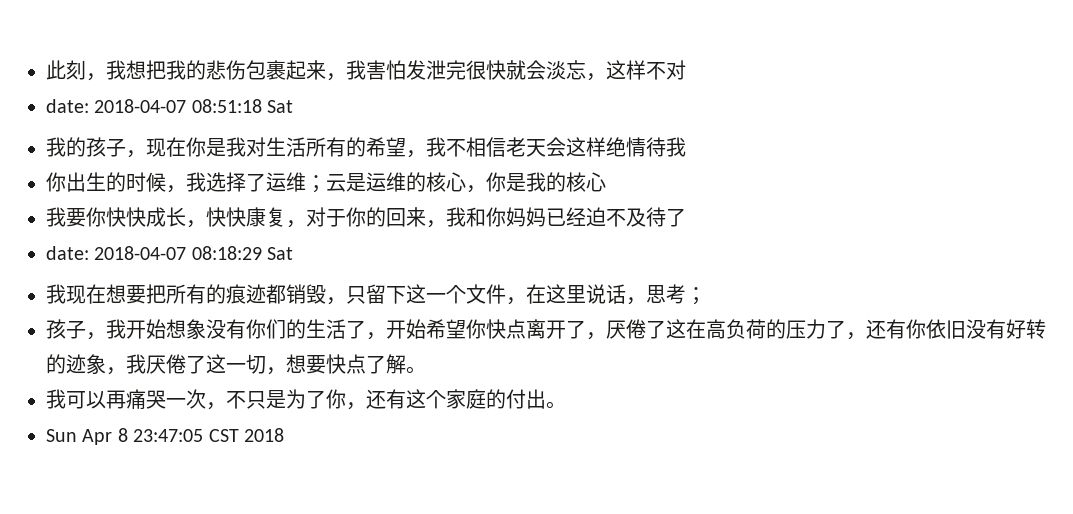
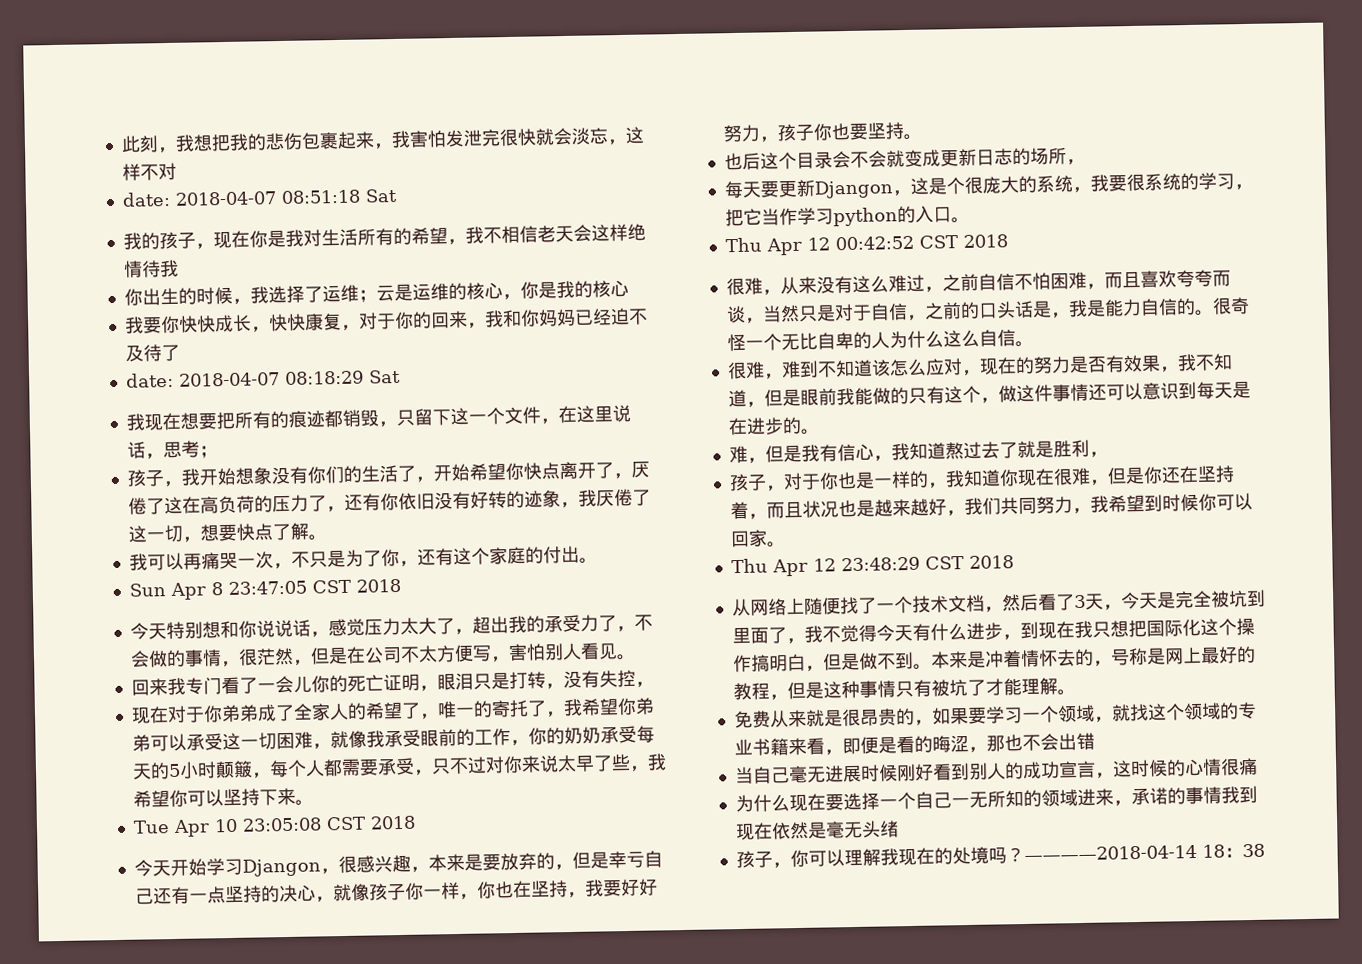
+ 今天特别想和你说说话，感觉压力太大了，超出我的承受力了，不会做的事情，很茫然，但是在公司不太方便写，害怕别人看见。
+ 回来我专门看了一会儿你的死亡证明，眼泪只是打转，没有失控，
+ 现在对于你弟弟成了全家人的希望了，唯一的寄托了，我希望你弟弟可以承受这一切困难，就像我承受眼前的工作，你的奶奶承受每天的5小时颠簸，每个人都需要承受，只不过对你来说太早了些，我希望你可以坚持下来。
+ Tue Apr 10 23:05:08 CST 2018
+ 今天开始学习Djangon，很感兴趣，本来是要放弃的，但是幸亏自己还有一点坚持的决心，就像孩子你一样，你也在坚持，我要好好努力，孩子你也要坚持。
+ 也后这个目录会不会就变成更新日志的场所，
+ 每天要更新Djangon，这是个很庞大的系统，我要很系统的学习，把它当作学习python的入口。
+ Thu Apr 12 00:42:52 CST 2018
+ 很难，从来没有这么难过，之前自信不怕困难，而且喜欢夸夸而谈，当然只是对于自信，之前的口头话是，我是能力自信的。很奇怪一个无比自卑的人为什么这么自信。
+ 很难，难到不知道该怎么应对，现在的努力是否有效果，我不知道，但是眼前我能做的只有这个，做这件事情还可以意识到每天是在进步的。
+ 难，但是我有信心，我知道熬过去了就是胜利，
+ 孩子，对于你也是一样的，我知道你现在很难，但是你还在坚持着，而且状况也是越来越好，我们共同努力，我希望到时候你可以回家。
+ Thu Apr 12 23:48:29 CST 2018
+ 从网络上随便找了一个技术文档，然后看了3天，今天是完全被坑到里面了，我不觉得今天有什么进步，到现在我只想把国际化这个操作搞明白，但是做不到。本来是冲着情怀去的，号称是网上最好的教程，但是这种事情只有被坑了才能理解。
+ 免费从来就是很昂贵的，如果要学习一个领域，就找这个领域的专业书籍来看，即便是看的晦涩，那也不会出错
+ 当自己毫无进展时候刚好看到别人的成功宣言，这时候的心情很痛
+ 为什么现在要选择一个自己一无所知的领域进来，承诺的事情我到现在依然是毫无头绪
+ 孩子，你可以理解我现在的处境吗？————2018-04-14 18：38

